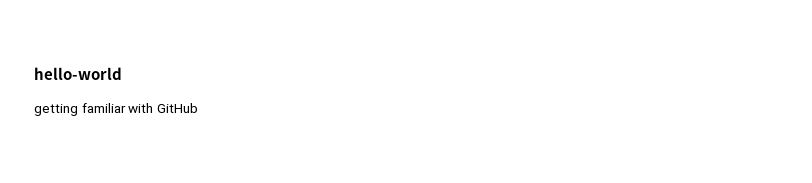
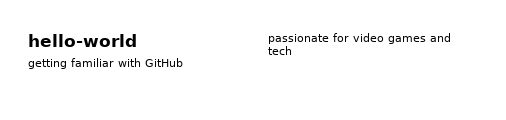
- getting familiar with GitHub
+ getting familiar with GitHub passionate for video games and tech

